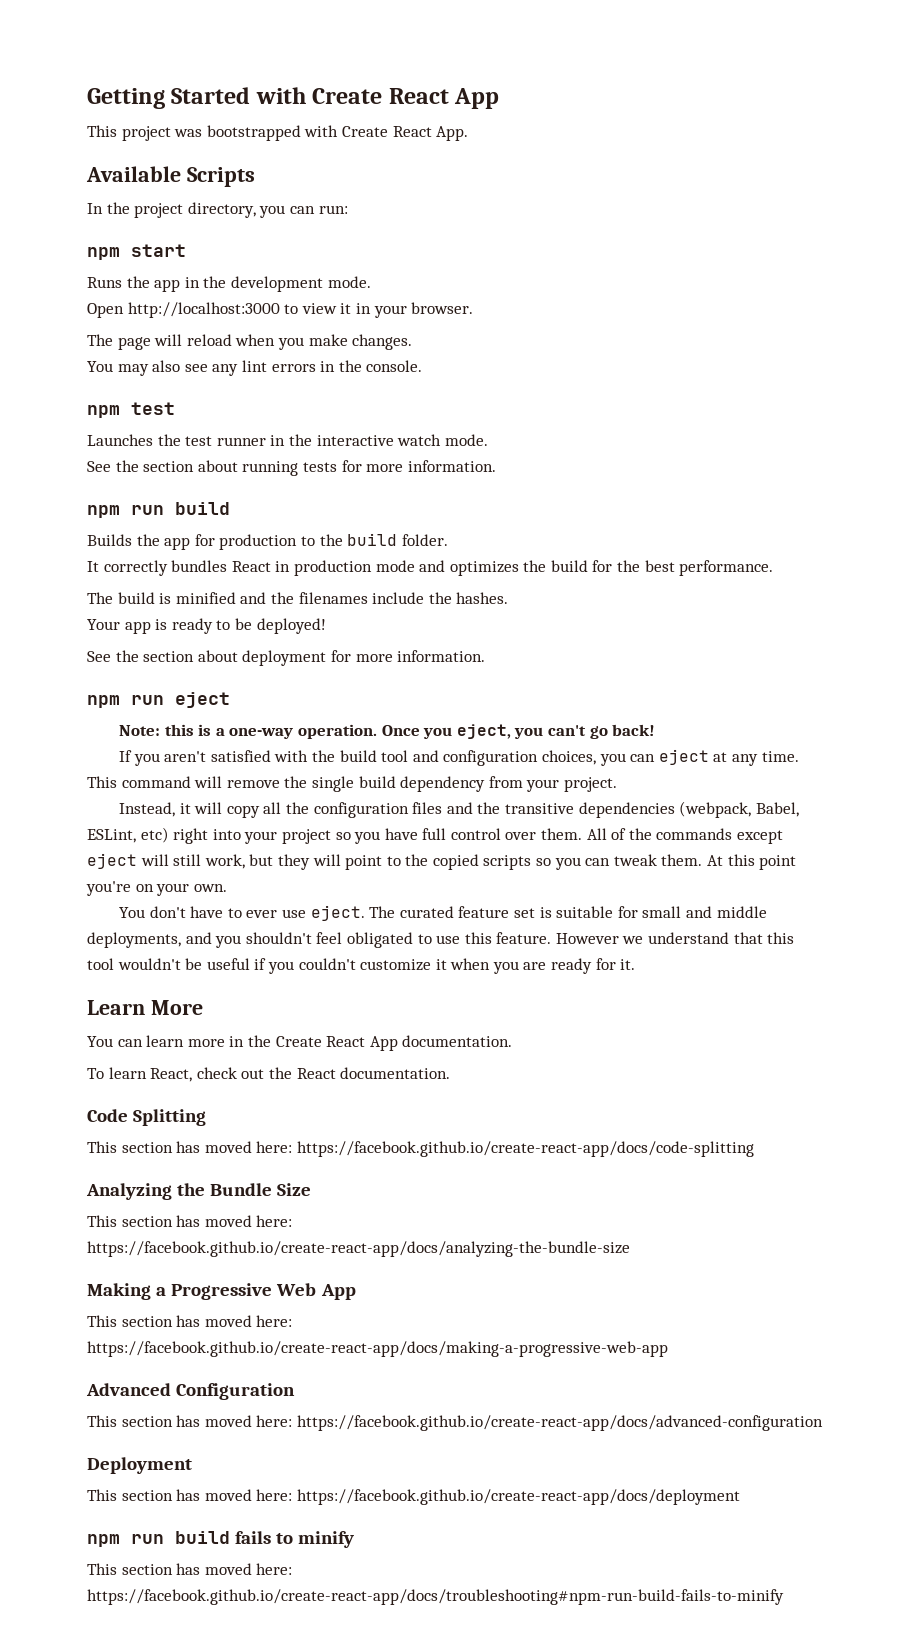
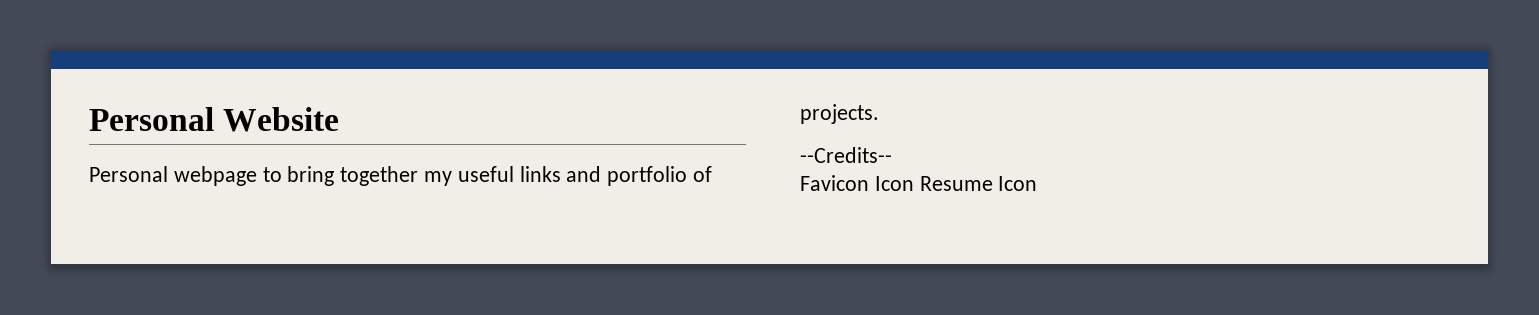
- Getting Started with Create React App
- This project was bootstrapped with Create React App.
- Available Scripts
- In the project directory, you can run:
- npm start
- Runs the app in the development mode.
- Open http://localhost:3000 to view it in your browser.
- The page will reload when you make changes.
- You may also see any lint errors in the console.
- npm test
- Launches the test runner in the interactive watch mode.
- See the section about running tests for more information.
- npm run build
- Builds the app for production to the build folder.
- It correctly bundles React in production mode and optimizes the build for the best performance.
- The build is minified and the filenames include the hashes.
- Your app is ready to be deployed!
- See the section about deployment for more information.
- npm run eject
- Note: this is a one-way operation. Once you eject, you can't go back!
- If you aren't satisfied with the build tool and configuration choices, you can eject at any time. This command will remove the single build dependency from your project.
- Instead, it will copy all the configuration files and the transitive dependencies (webpack, Babel, ESLint, etc) right into your project so you have full control over them. All of the commands except eject will still work, but they will point to the copied scripts so you can tweak them. At this point you're on your own.
- You don't have to ever use eject. The curated feature set is suitable for small and middle deployments, and you shouldn't feel obligated to use this feature. However we understand that this tool wouldn't be useful if you couldn't customize it when you are ready for it.
- Learn More
- You can learn more in the Create React App documentation.
- To learn React, check out the React documentation.
- Code Splitting
- This section has moved here: https://facebook.github.io/create-react-app/docs/code-splitting
- Analyzing the Bundle Size
- This section has moved here: https://facebook.github.io/create-react-app/docs/analyzing-the-bundle-size
- Making a Progressive Web App
- This section has moved here: https://facebook.github.io/create-react-app/docs/making-a-progressive-web-app
- Advanced Configuration
- This section has moved here: https://facebook.github.io/create-react-app/docs/advanced-configuration
- Deployment
- This section has moved here: https://facebook.github.io/create-react-app/docs/deployment
- npm run build fails to minify
- This section has moved here: https://facebook.github.io/create-react-app/docs/troubleshooting#npm-run-build-fails-to-minify
+ Personal Website
+ Personal webpage to bring together my useful links and portfolio of projects.
+ --Credits--
+ Favicon Icon Resume Icon

